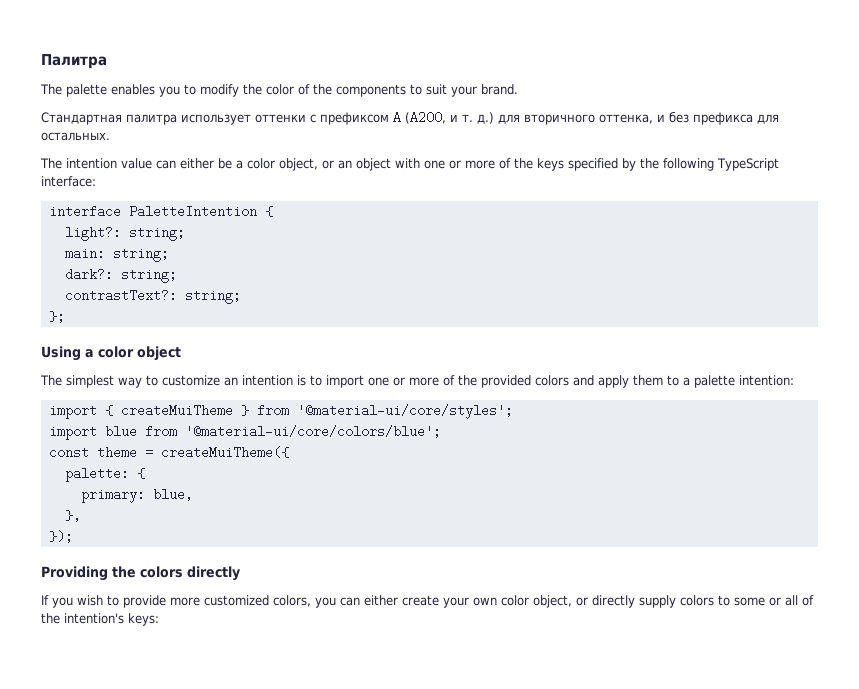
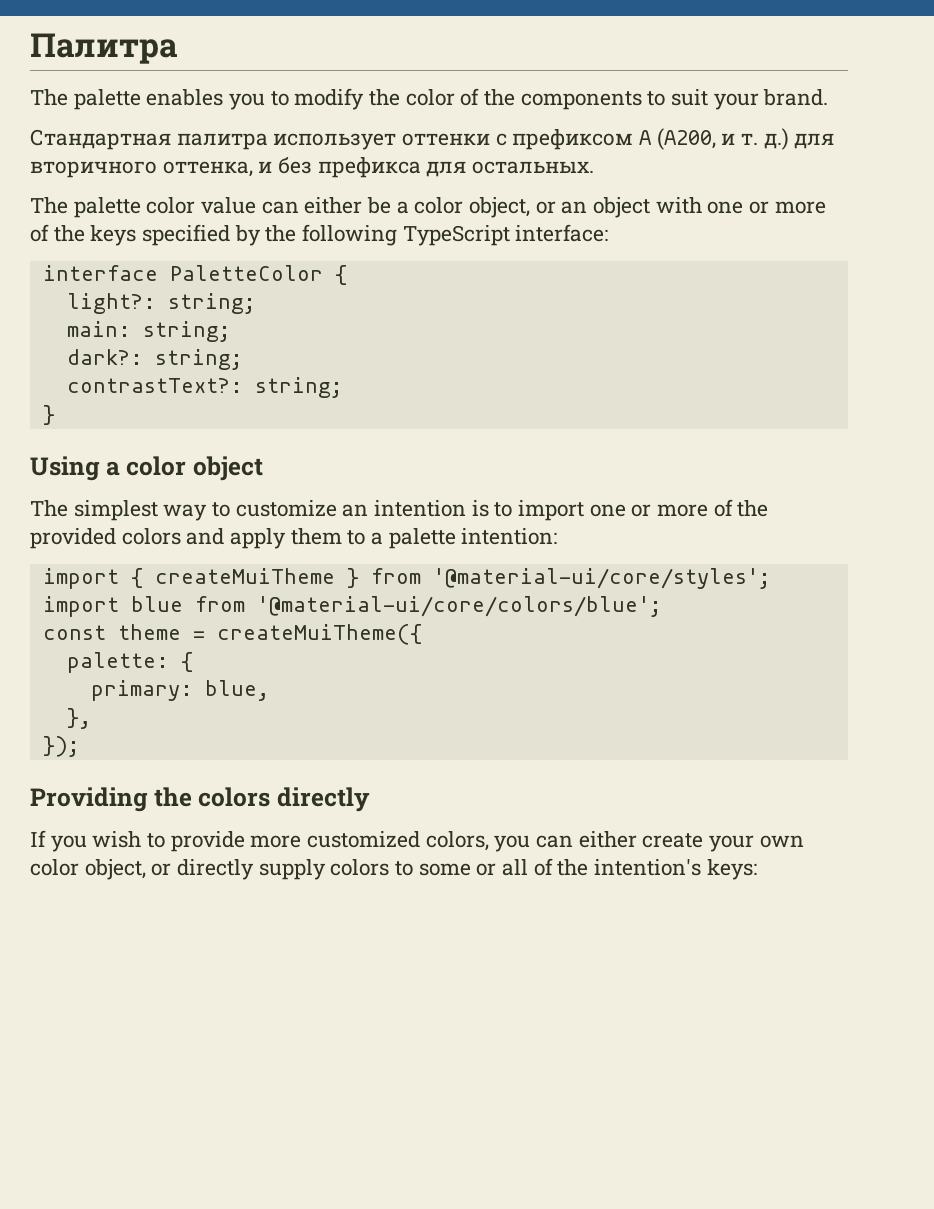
- The intention value can either be a color object, or an object with one or more of the keys specified by the following TypeScript interface:
+ The palette color value can either be a color object, or an object with one or more of the keys specified by the following TypeScript interface:
- interface PaletteIntention {
+ interface PaletteColor {
  contrastText?: string;
- };
+ }

